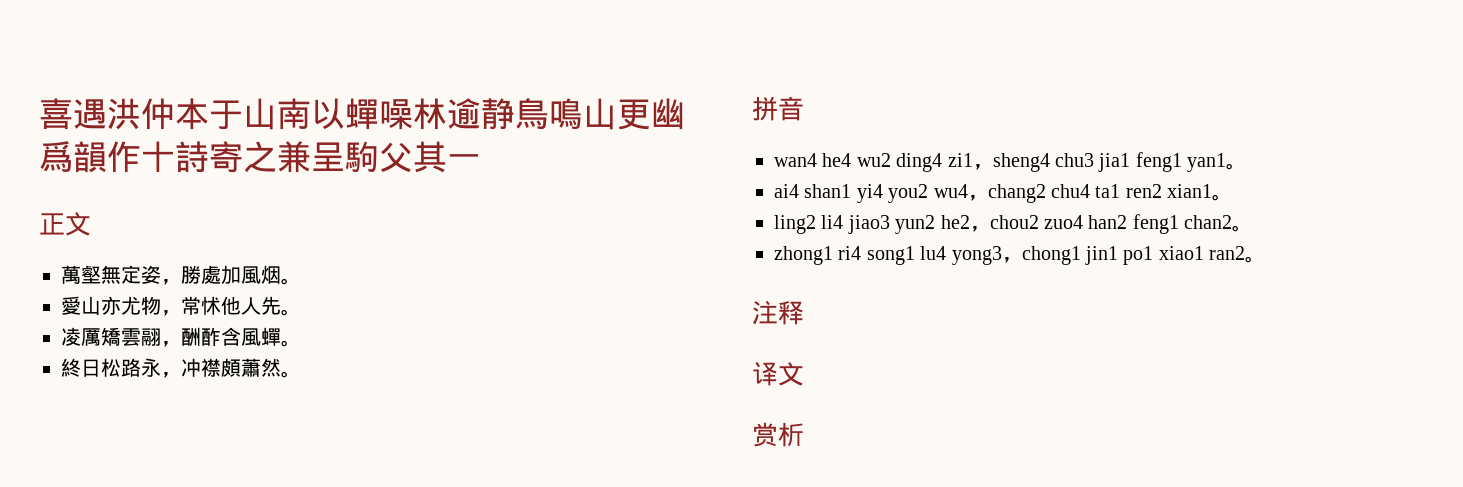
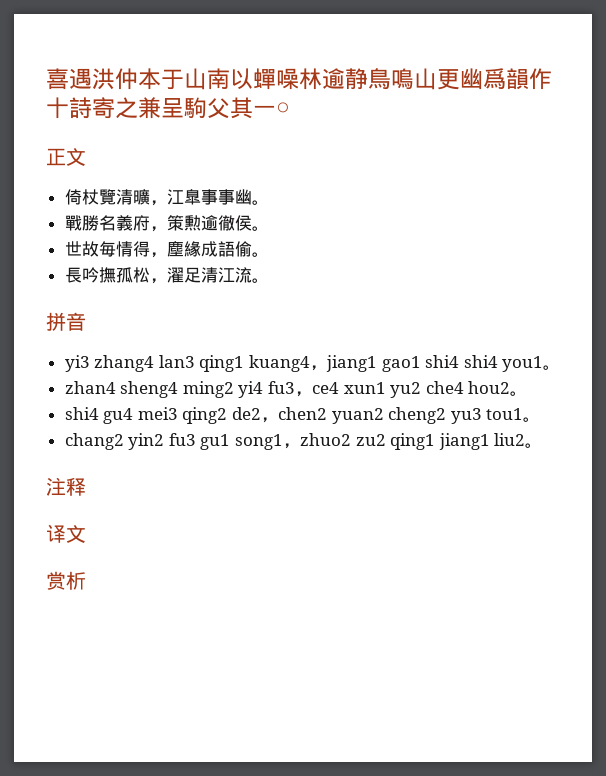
- 喜遇洪仲本于山南以蟬噪林逾静鳥鳴山更幽爲韻作十詩寄之兼呈駒父其一
+ 喜遇洪仲本于山南以蟬噪林逾静鳥鳴山更幽爲韻作十詩寄之兼呈駒父其一○
- 萬壑無定姿，勝處加風烟。
- 愛山亦尤物，常怵他人先。
- 凌厲矯雲翮，酬酢含風蟬。
- 終日松路永，冲襟頗蕭然。
+ 倚杖覽清曠，江臯事事幽。
+ 戰勝名義府，策勲逾徹侯。
+ 世故毎情得，塵緣成語偷。
+ 長吟撫孤松，濯足清江流。
  拼音
- wan4 he4 wu2 ding4 zi1，sheng4 chu3 jia1 feng1 yan1。
- ai4 shan1 yi4 you2 wu4，chang2 chu4 ta1 ren2 xian1。
- ling2 li4 jiao3 yun2 he2，chou2 zuo4 han2 feng1 chan2。
- zhong1 ri4 song1 lu4 yong3，chong1 jin1 po1 xiao1 ran2。
+ yi3 zhang4 lan3 qing1 kuang4，jiang1 gao1 shi4 shi4 you1。
+ zhan4 sheng4 ming2 yi4 fu3，ce4 xun1 yu2 che4 hou2。
+ shi4 gu4 mei3 qing2 de2，chen2 yuan2 cheng2 yu3 tou1。
+ chang2 yin2 fu3 gu1 song1，zhuo2 zu2 qing1 jiang1 liu2。

